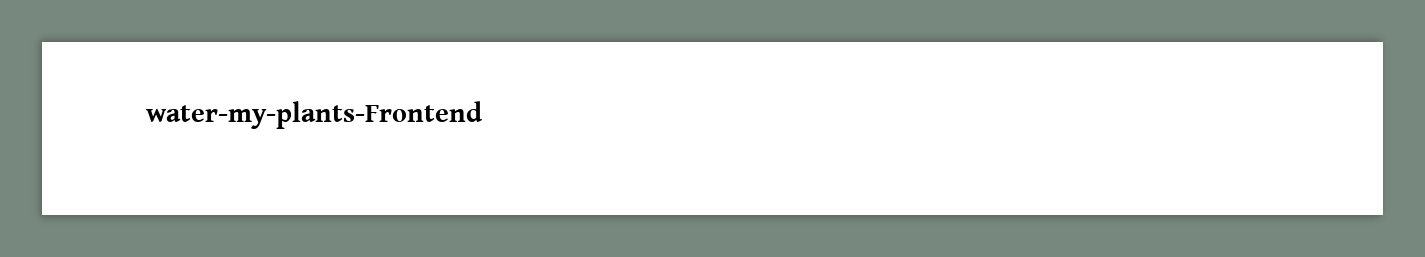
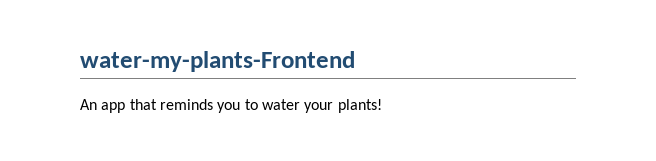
+ An app that reminds you to water your plants!

